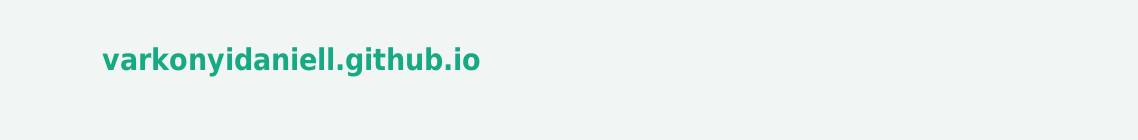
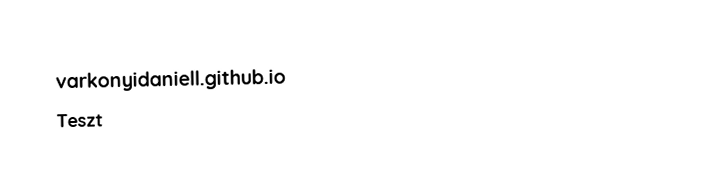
+ Teszt

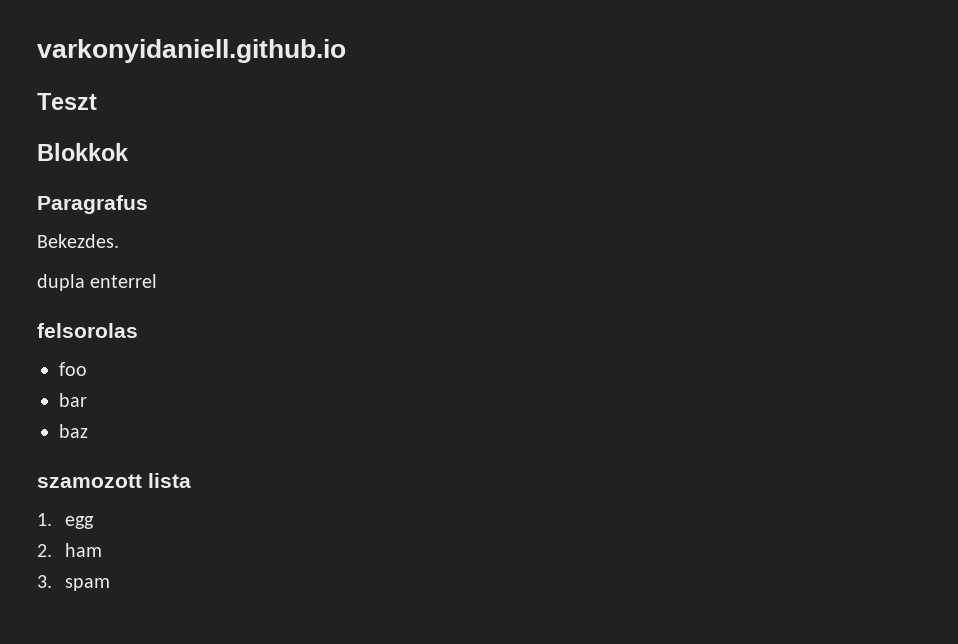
+ Blokkok
+ Paragrafus
+ Bekezdes.
+ dupla enterrel
+ felsorolas
+ foo
+ bar
+ baz
+ szamozott lista
+ 1. egg
+ 2. ham
+ 3. spam

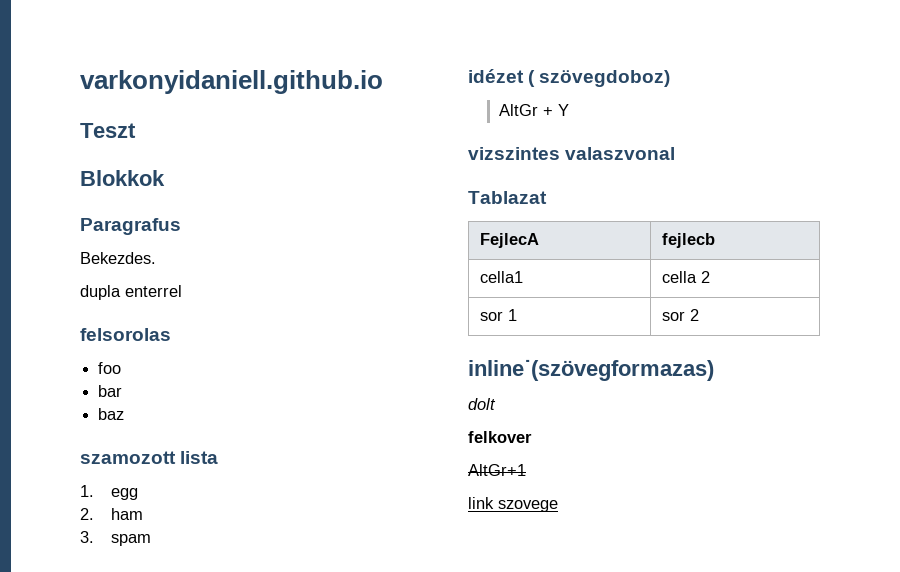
+ idézet ( szövegdoboz)
+ AltGr + Y
+ vizszintes valaszvonal
+ Tablazat
+ FejlecA | fejlecb
+ cella1 | cella 2
+ sor 1 | sor 2
+ inline˙(szövegformazas)
+ dolt
+ felkover
+ AltGr+1
+ link szovege

